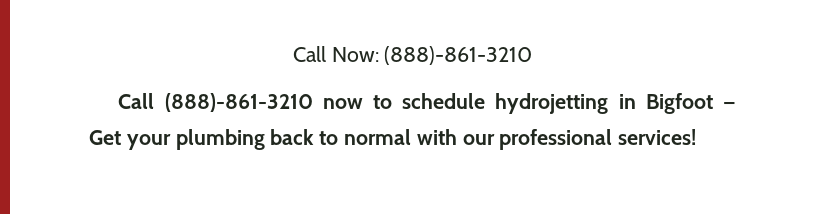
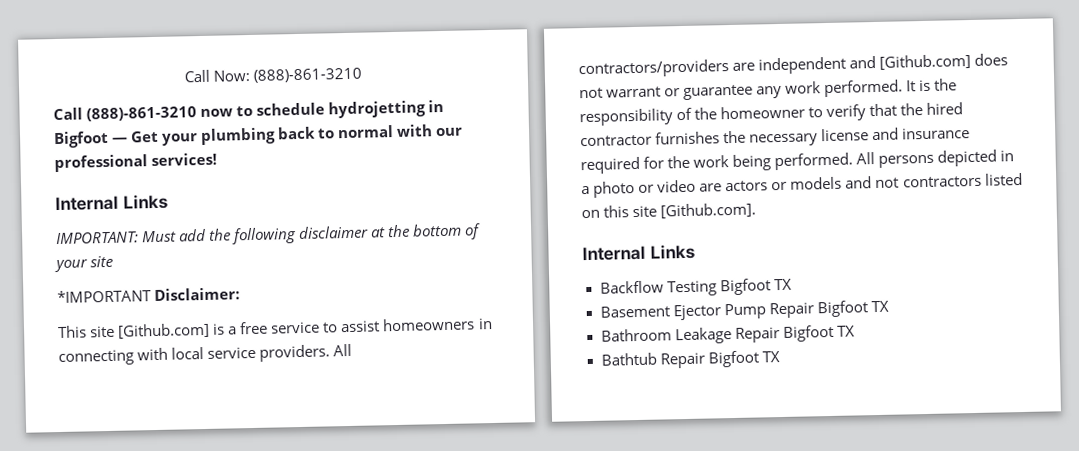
  Call (888)-861-3210 now to schedule hydrojetting in Bigfoot — Get your plumbing back to normal with our professional services!
+ Internal Links
+ IMPORTANT: Must add the following disclaimer at the bottom of your site
+ *IMPORTANT Disclaimer:
+ This site [Github.com] is a free service to assist homeowners in connecting with local service providers. All contractors/providers are independent and [Github.com] does not warrant or guarantee any work performed. It is the responsibility of the homeowner to verify that the hired contractor furnishes the necessary license and insurance required for the work being performed. All persons depicted in a photo or video are actors or models and not contractors listed on this site [Github.com].
+ Internal Links
+ Backflow Testing Bigfoot TX
+ Basement Ejector Pump Repair Bigfoot TX
+ Bathroom Leakage Repair Bigfoot TX
+ Bathtub Repair Bigfoot TX

